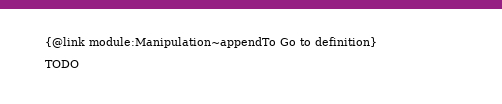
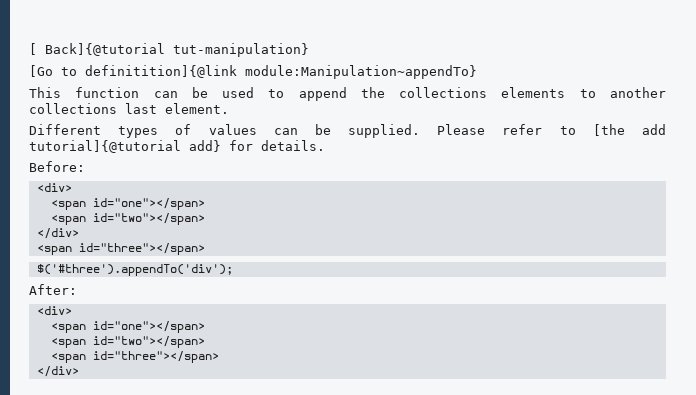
- {@link module:Manipulation~appendTo Go to definition}
- TODO
+ [ Back]{@tutorial tut-manipulation}
+ [Go to definitition]{@link module:Manipulation~appendTo}
+ This function can be used to append the collections elements to another collections last element.
+ Different types of values can be supplied. Please refer to [the add tutorial]{@tutorial add} for details.
+ Before:
+ <div>
+ <span id="one"></span>
+ <span id="two"></span>
+ </div>
+ <span id="three"></span>
+ $('#three').appendTo('div');
+ After:
+ <div>
+ <span id="one"></span>
+ <span id="two"></span>
+ <span id="three"></span>
+ </div>

